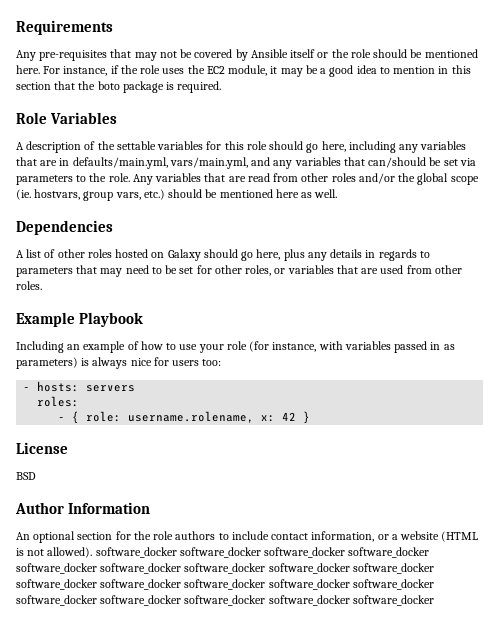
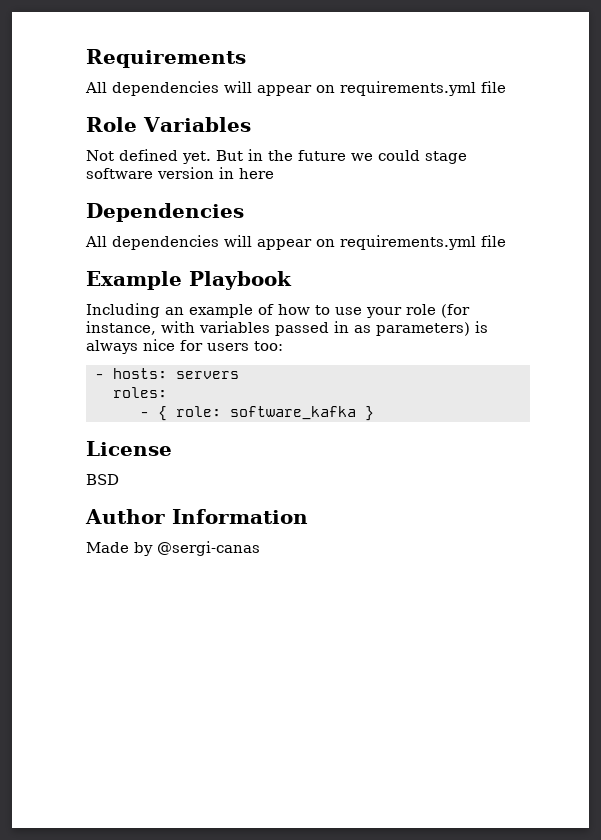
  Requirements
- Any pre-requisites that may not be covered by Ansible itself or the role should be mentioned here. For instance, if the role uses the EC2 module, it may be a good idea to mention in this section that the boto package is required.
+ All dependencies will appear on requirements.yml file
  Role Variables
- A description of the settable variables for this role should go here, including any variables that are in defaults/main.yml, vars/main.yml, and any variables that can/should be set via parameters to the role. Any variables that are read from other roles and/or the global scope (ie. hostvars, group vars, etc.) should be mentioned here as well.
+ Not defined yet. But in the future we could stage software version in here
  Dependencies
- A list of other roles hosted on Galaxy should go here, plus any details in regards to parameters that may need to be set for other roles, or variables that are used from other roles.
+ All dependencies will appear on requirements.yml file
- - { role: username.rolename, x: 42 }
+ - { role: software_kafka }
- An optional section for the role authors to include contact information, or a website (HTML is not allowed). software_docker software_docker software_docker software_docker software_docker software_docker software_docker software_docker software_docker software_docker software_docker software_docker software_docker software_docker software_docker software_docker software_docker software_docker software_docker
+ Made by @sergi-canas

